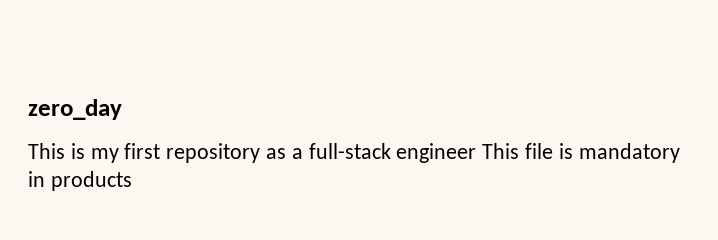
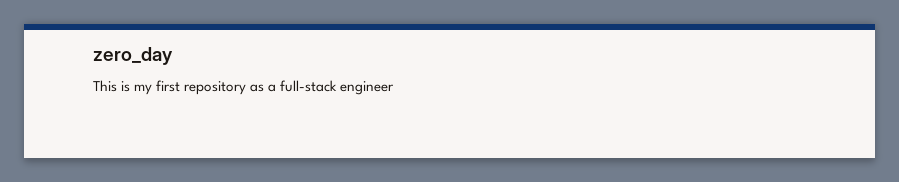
- This is my first repository as a full-stack engineer This file is mandatory in products
+ This is my first repository as a full-stack engineer

